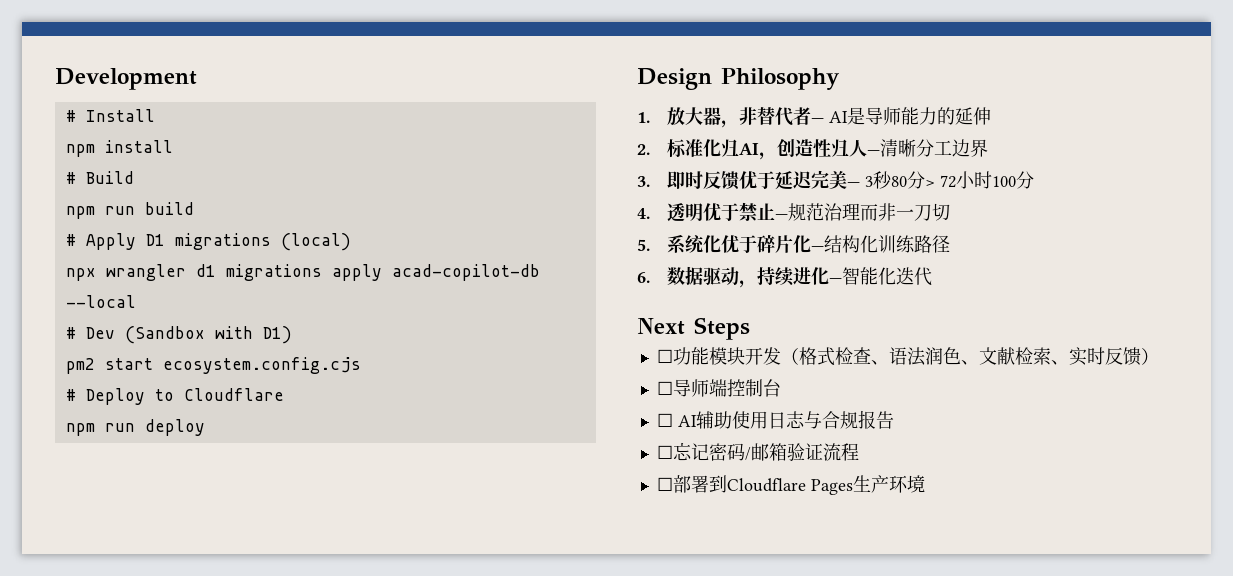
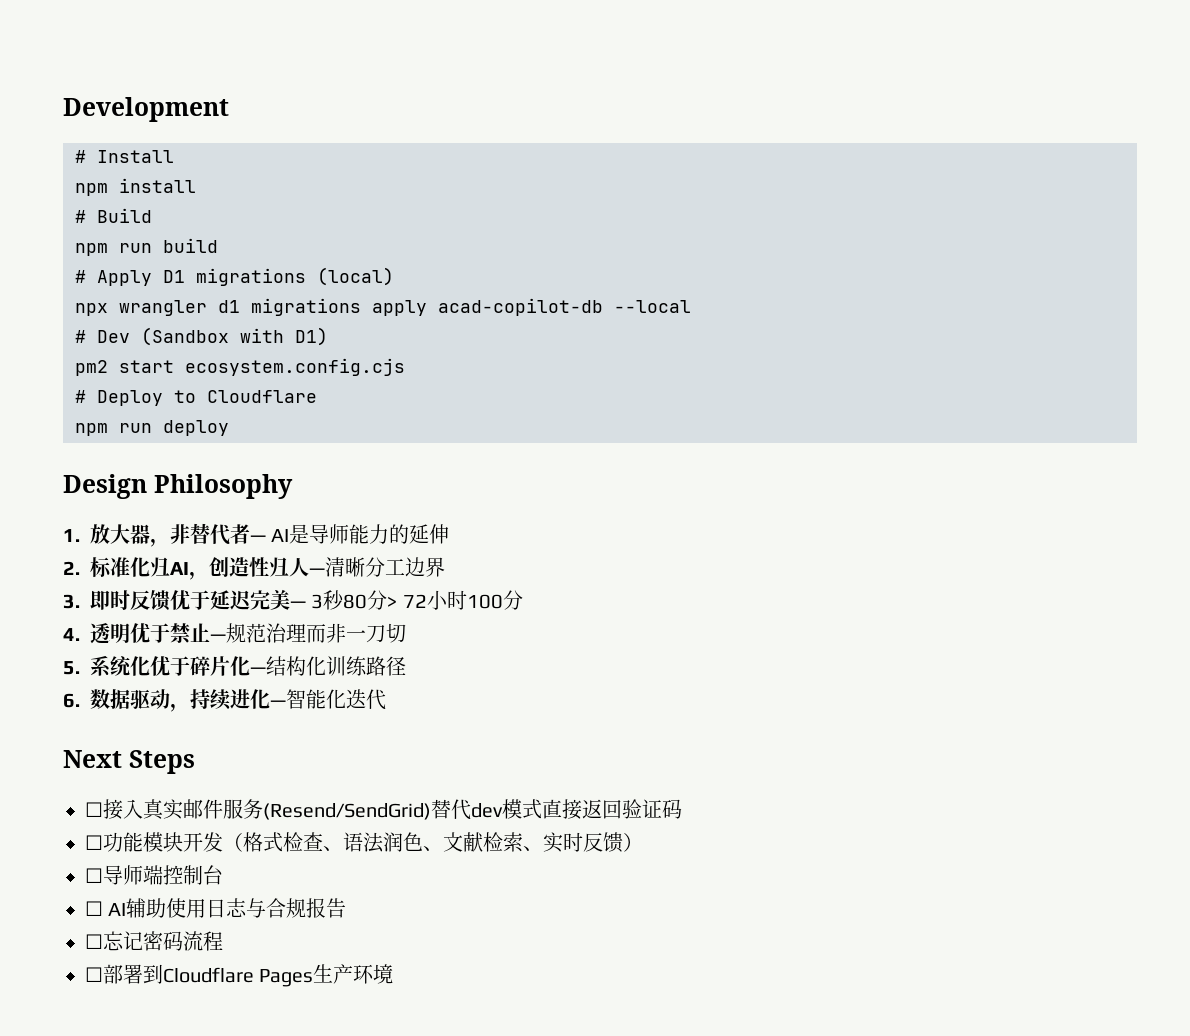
+ ☐接入真实邮件服务(Resend/SendGrid)替代dev模式直接返回验证码
- ☐忘记密码/邮箱验证流程
+ ☐忘记密码流程

